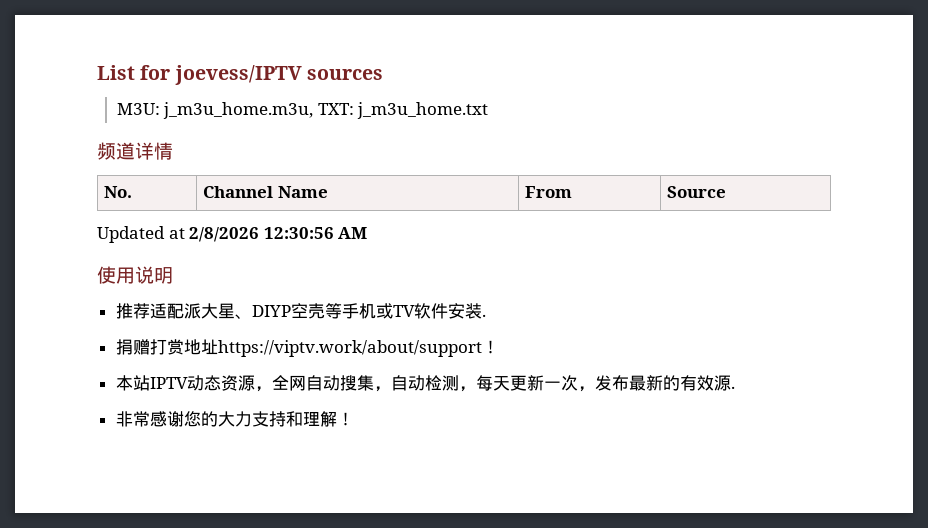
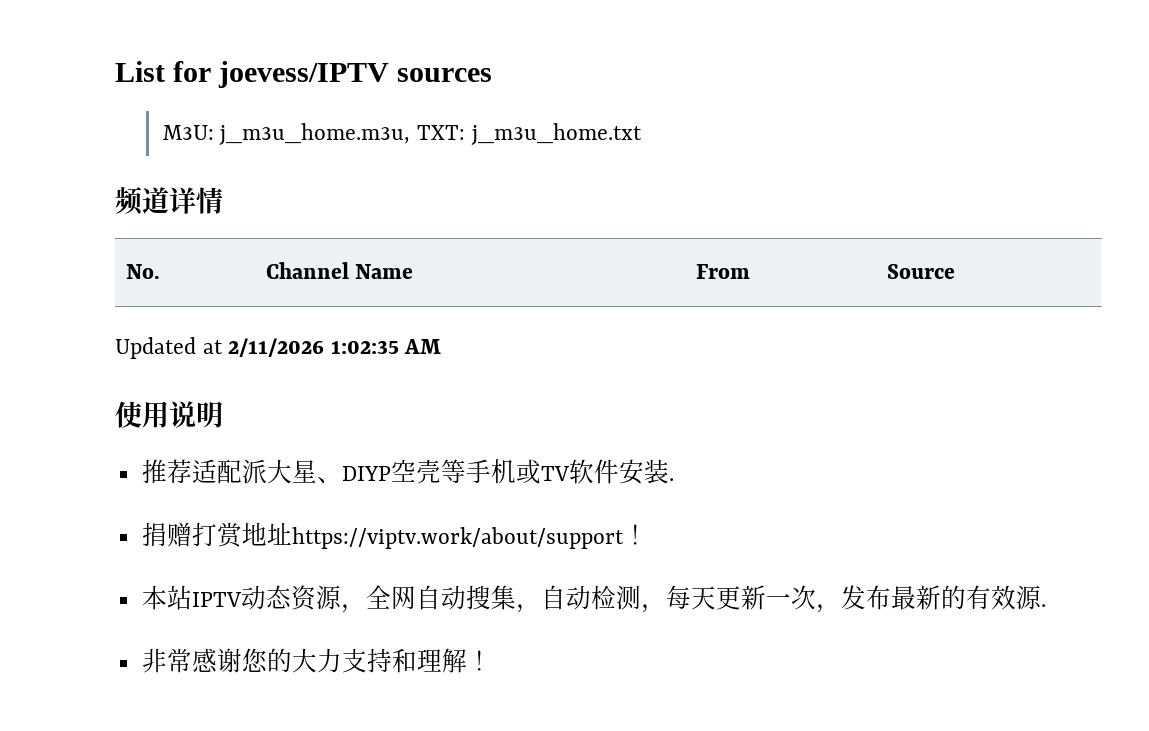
- Updated at 2/8/2026 12:30:56 AM
+ Updated at 2/11/2026 1:02:35 AM

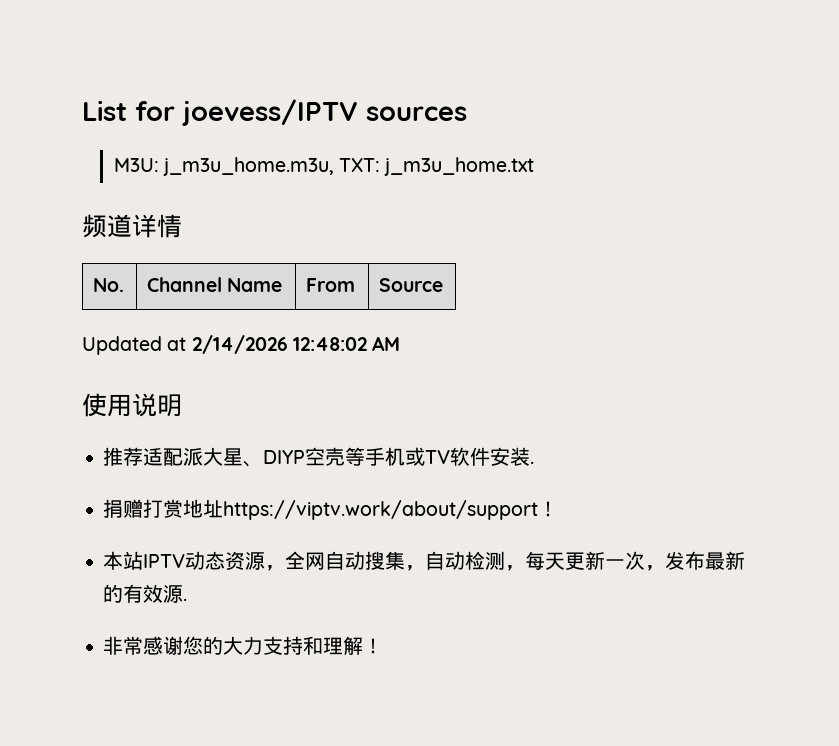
- Updated at 2/11/2026 1:02:35 AM
+ Updated at 2/14/2026 12:48:02 AM

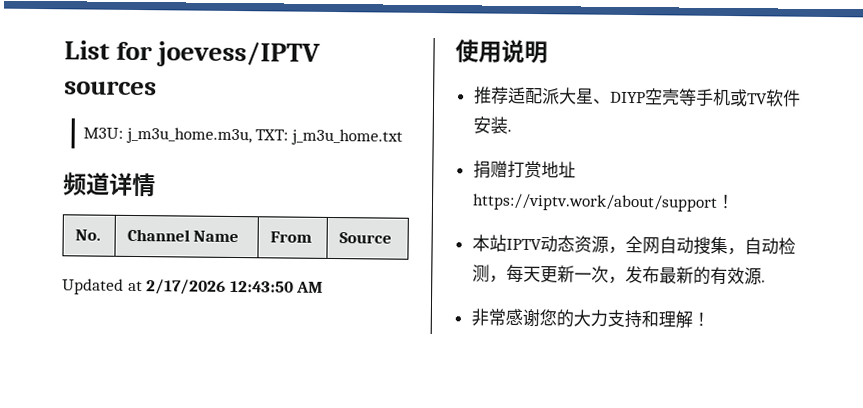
- Updated at 2/14/2026 12:48:02 AM
+ Updated at 2/17/2026 12:43:50 AM

